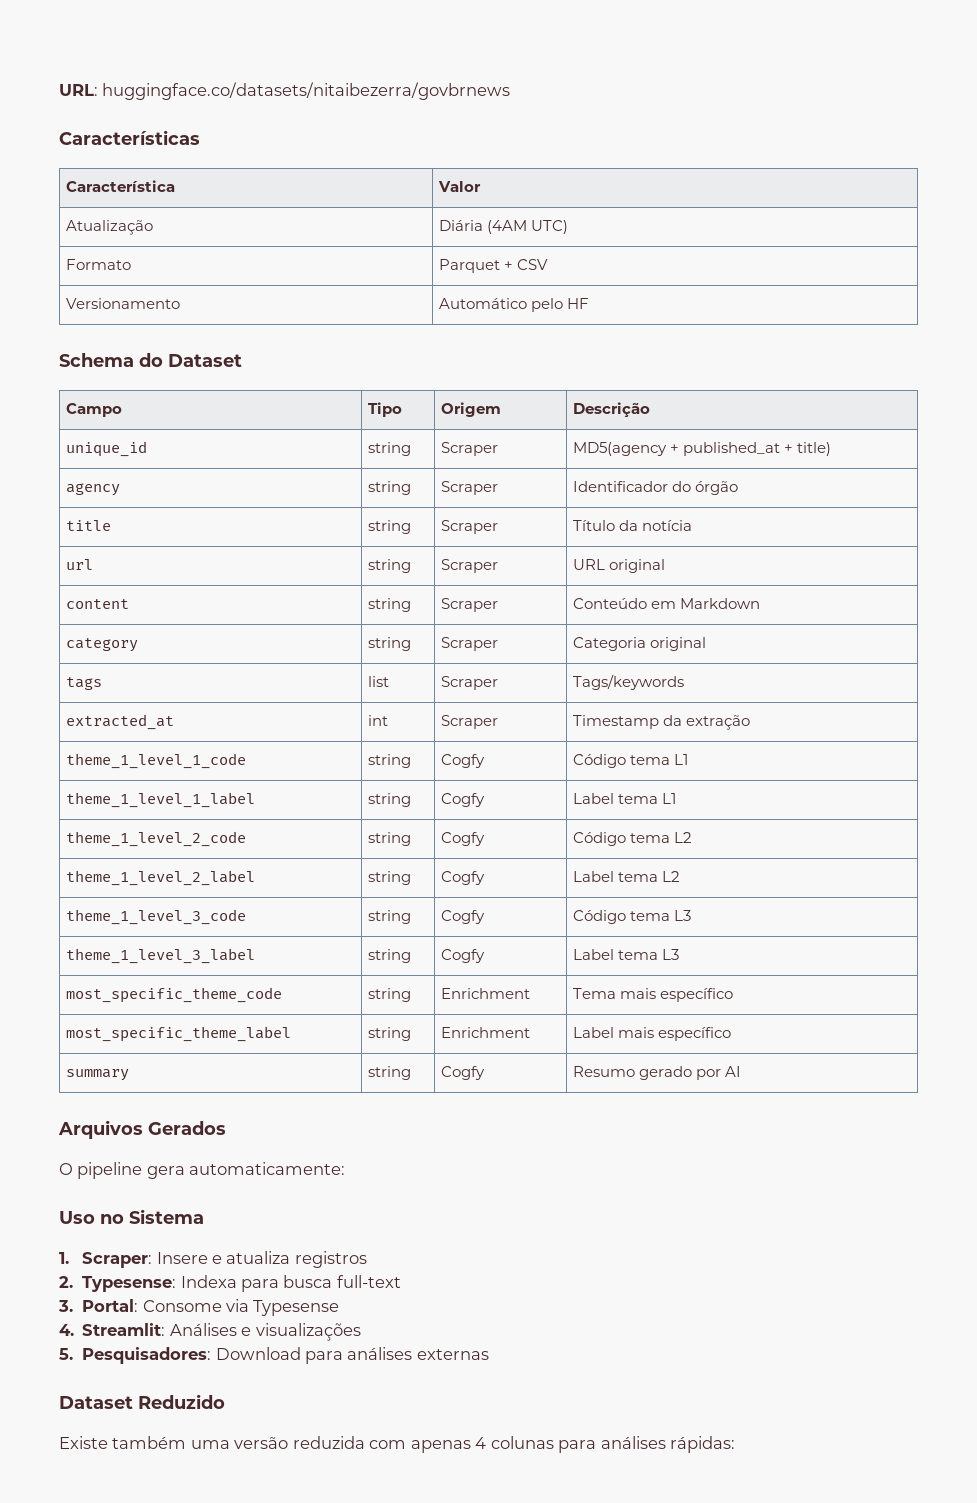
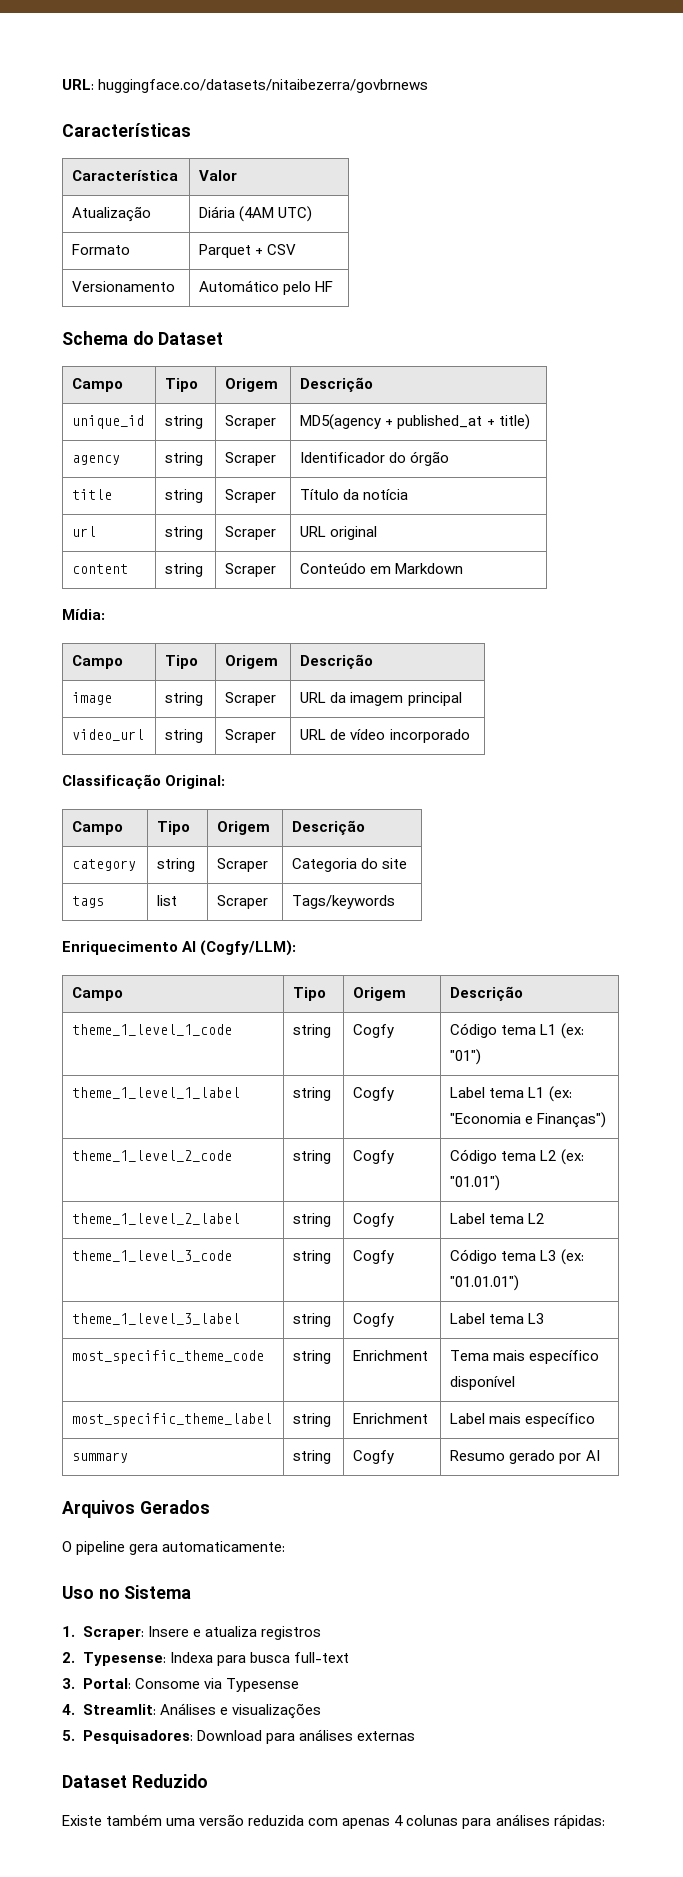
+ Mídia:
+ Campo | Tipo | Origem | Descrição
+ image | string | Scraper | URL da imagem principal
+ video_url | string | Scraper | URL de vídeo incorporado
+ Classificação Original:
+ Campo | Tipo | Origem | Descrição
- category | string | Scraper | Categoria original
+ category | string | Scraper | Categoria do site
- extracted_at | int | Scraper | Timestamp da extração
+ Enriquecimento AI (Cogfy/LLM):
+ Campo | Tipo | Origem | Descrição
- theme_1_level_1_code | string | Cogfy | Código tema L1
+ theme_1_level_1_code | string | Cogfy | Código tema L1 (ex: "01")
- theme_1_level_1_label | string | Cogfy | Label tema L1
+ theme_1_level_1_label | string | Cogfy | Label tema L1 (ex: "Economia e Finanças")
- theme_1_level_2_code | string | Cogfy | Código tema L2
+ theme_1_level_2_code | string | Cogfy | Código tema L2 (ex: "01.01")
- theme_1_level_3_code | string | Cogfy | Código tema L3
+ theme_1_level_3_code | string | Cogfy | Código tema L3 (ex: "01.01.01")
- most_specific_theme_code | string | Enrichment | Tema mais específico
+ most_specific_theme_code | string | Enrichment | Tema mais específico disponível

